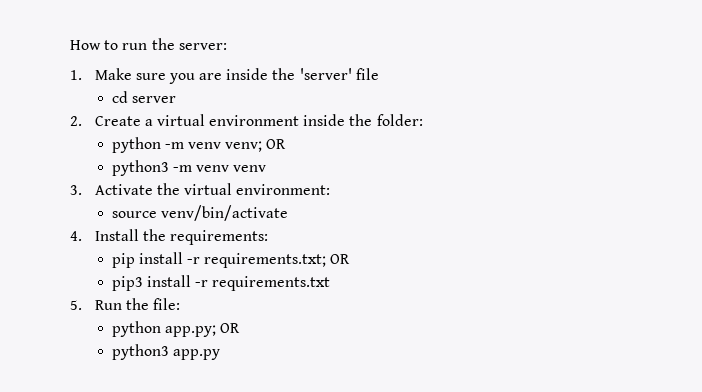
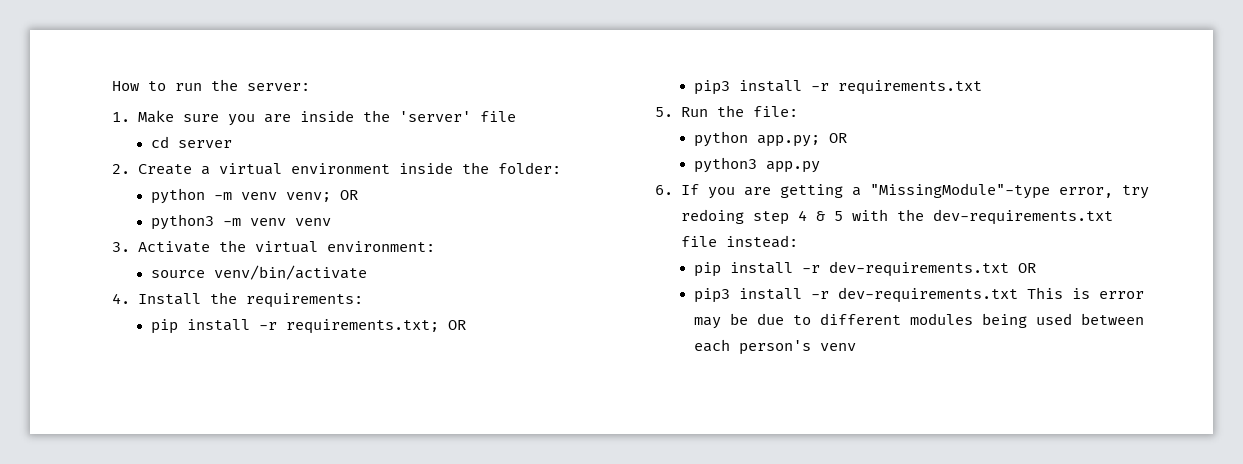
+ 6. If you are getting a "MissingModule"-type error, try redoing step 4 & 5 with the dev-requirements.txt file instead:
+ pip install -r dev-requirements.txt OR
+ pip3 install -r dev-requirements.txt This is error may be due to different modules being used between each person's venv

